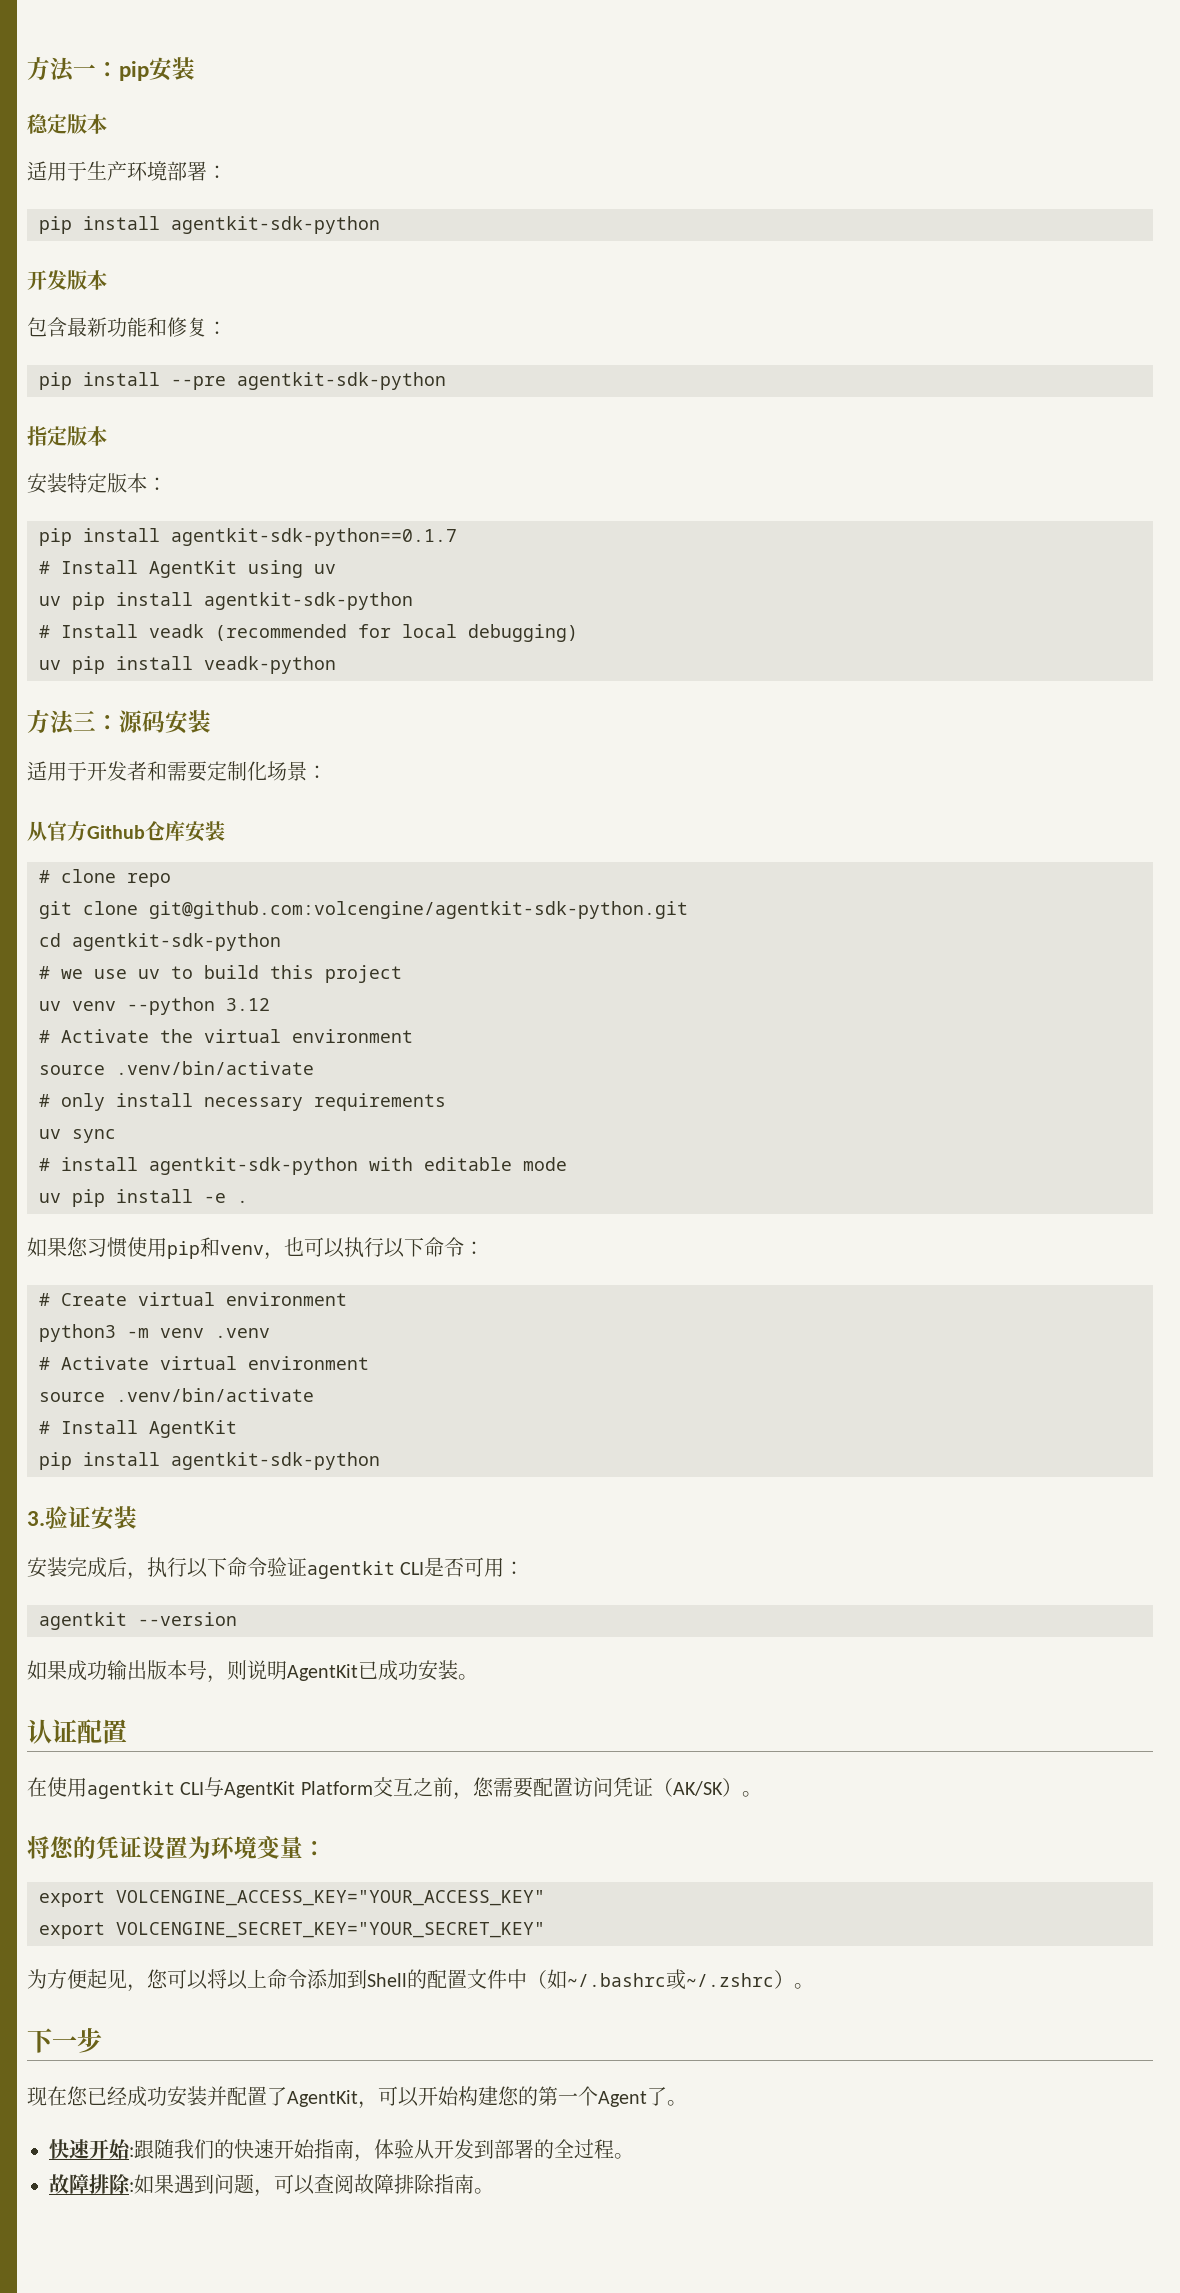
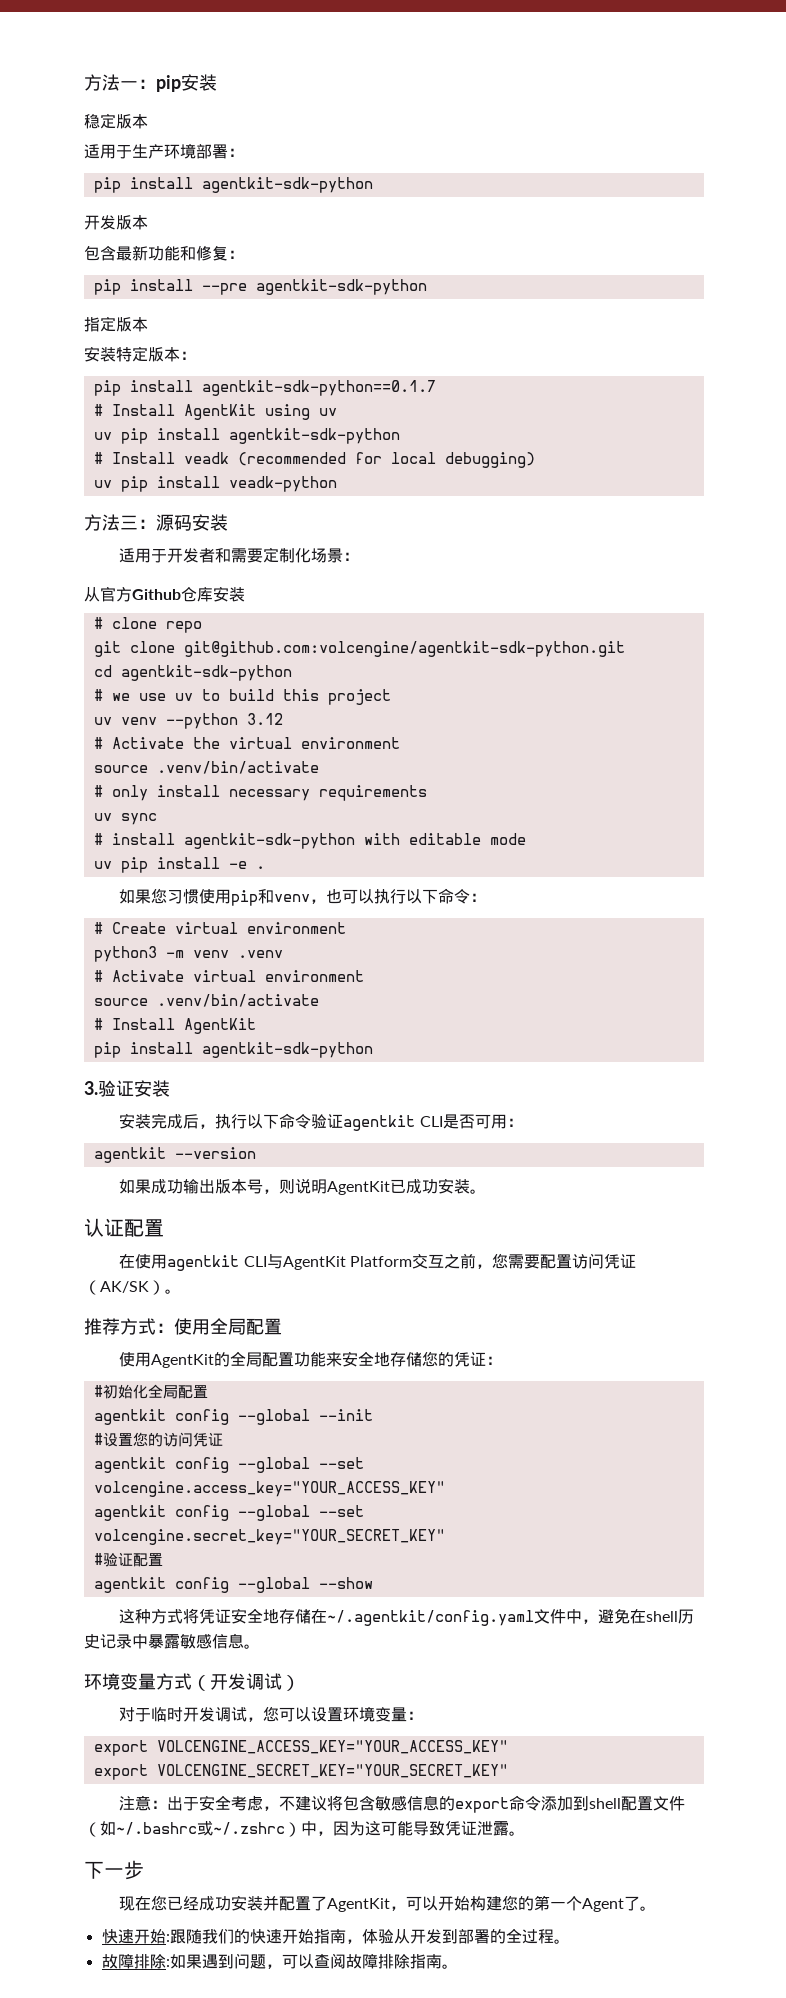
- 将您的凭证设置为环境变量：
+ 推荐方式：使用全局配置
+ 使用AgentKit的全局配置功能来安全地存储您的凭证：
+ #初始化全局配置
+ agentkit config --global --init
+ #设置您的访问凭证
+ agentkit config --global --set volcengine.access_key="YOUR_ACCESS_KEY"
+ agentkit config --global --set volcengine.secret_key="YOUR_SECRET_KEY"
+ #验证配置
+ agentkit config --global --show
+ 这种方式将凭证安全地存储在~/.agentkit/config.yaml文件中，避免在shell历史记录中暴露敏感信息。
+ 环境变量方式（开发调试）
+ 对于临时开发调试，您可以设置环境变量：
- 为方便起见，您可以将以上命令添加到Shell的配置文件中（如~/.bashrc或~/.zshrc）。
+ 注意：出于安全考虑，不建议将包含敏感信息的export命令添加到shell配置文件（如~/.bashrc或~/.zshrc）中，因为这可能导致凭证泄露。

